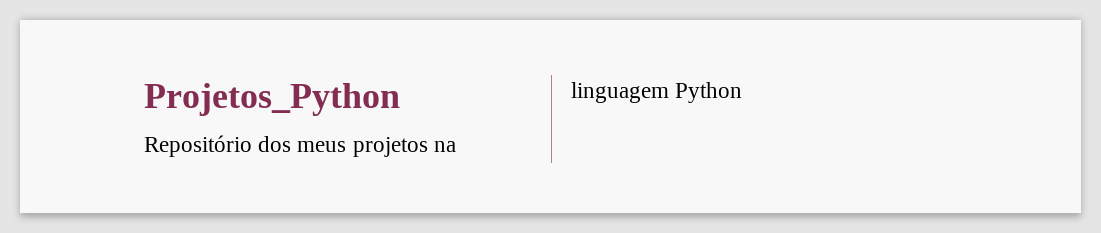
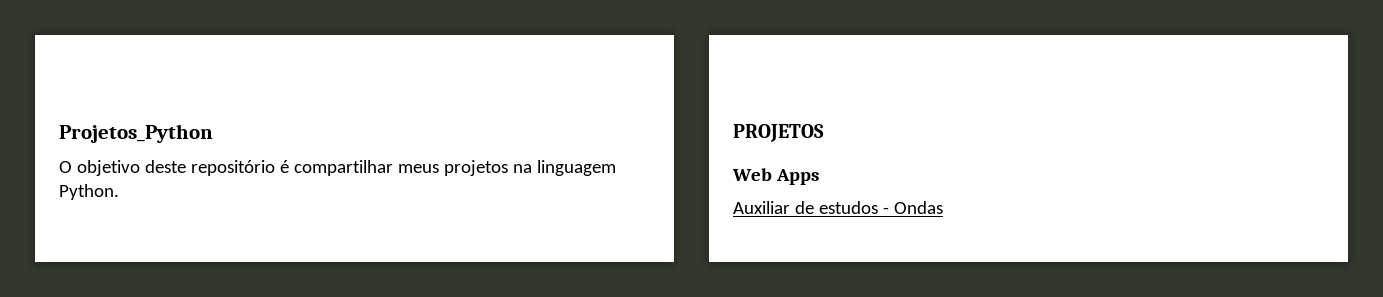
- Repositório dos meus projetos na linguagem Python
+ O objetivo deste repositório é compartilhar meus projetos na linguagem Python.
+ PROJETOS
+ Web Apps
+ Auxiliar de estudos - Ondas

